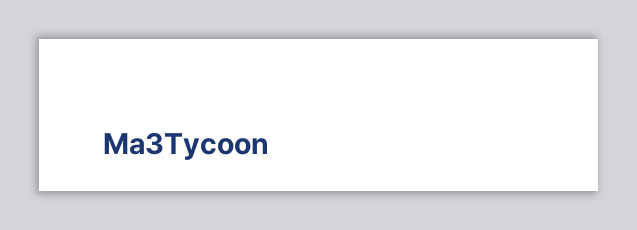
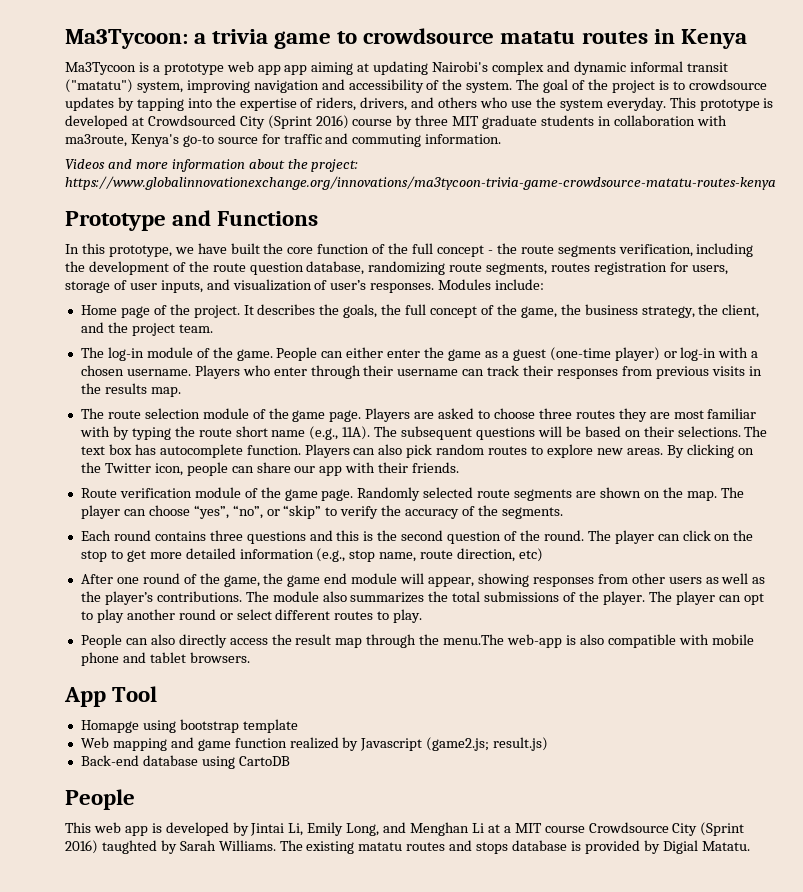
- Ma3Tycoon
+ Ma3Tycoon: a trivia game to crowdsource matatu routes in Kenya
+ Ma3Tycoon is a prototype web app app aiming at updating Nairobi's complex and dynamic informal transit ("matatu") system, improving navigation and accessibility of the system. The goal of the project is to crowdsource updates by tapping into the expertise of riders, drivers, and others who use the system everyday. This prototype is developed at Crowdsourced City (Sprint 2016) course by three MIT graduate students in collaboration with ma3route, Kenya's go-to source for traffic and commuting information.
+ Videos and more information about the project: https://www.globalinnovationexchange.org/innovations/ma3tycoon-trivia-game-crowdsource-matatu-routes-kenya
+ Prototype and Functions
+ In this prototype, we have built the core function of the full concept - the route segments verification, including the development of the route question database, randomizing route segments, routes registration for users, storage of user inputs, and visualization of user’s responses. Modules include:
+ Home page of the project. It describes the goals, the full concept of the game, the business strategy, the client, and the project team.
+ The log-in module of the game. People can either enter the game as a guest (one-time player) or log-in with a chosen username. Players who enter through their username can track their responses from previous visits in the results map.
+ The route selection module of the game page. Players are asked to choose three routes they are most familiar with by typing the route short name (e.g., 11A). The subsequent questions will be based on their selections. The text box has autocomplete function. Players can also pick random routes to explore new areas. By clicking on the Twitter icon, people can share our app with their friends.
+ Route verification module of the game page. Randomly selected route segments are shown on the map. The player can choose “yes”, “no”, or “skip” to verify the accuracy of the segments.
+ Each round contains three questions and this is the second question of the round. The player can click on the stop to get more detailed information (e.g., stop name, route direction, etc)
+ After one round of the game, the game end module will appear, showing responses from other users as well as the player’s contributions. The module also summarizes the total submissions of the player. The player can opt to play another round or select different routes to play.
+ People can also directly access the result map through the menu.The web-app is also compatible with mobile phone and tablet browsers.
+ App Tool
+ Homapge using bootstrap template
+ Web mapping and game function realized by Javascript (game2.js; result.js)
+ Back-end database using CartoDB
+ People
+ This web app is developed by Jintai Li, Emily Long, and Menghan Li at a MIT course Crowdsource City (Sprint 2016) taughted by Sarah Williams. The existing matatu routes and stops database is provided by Digial Matatu.

